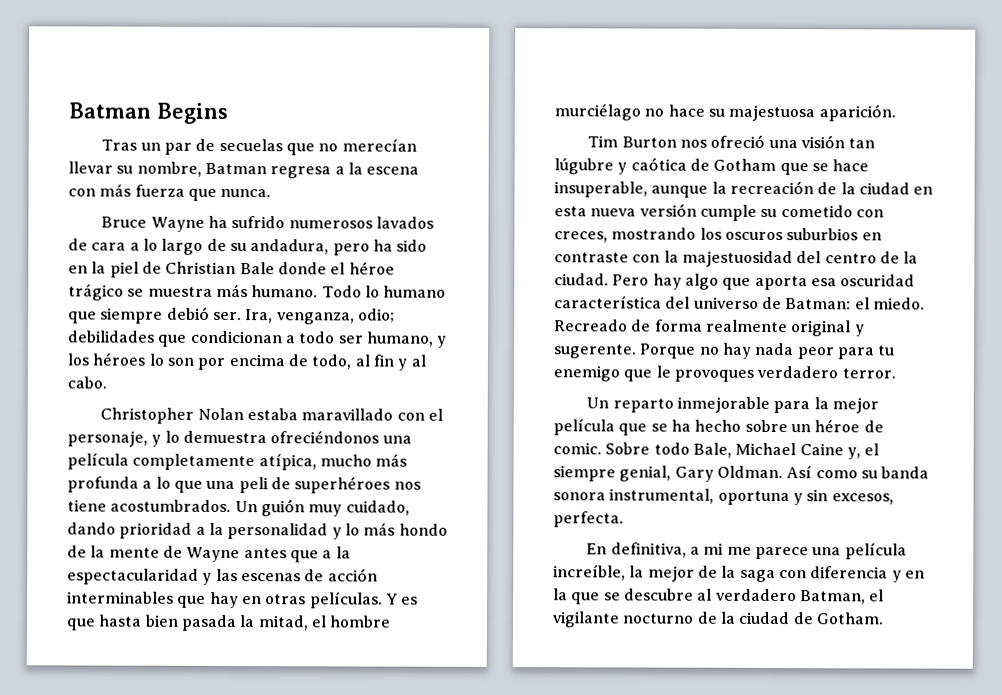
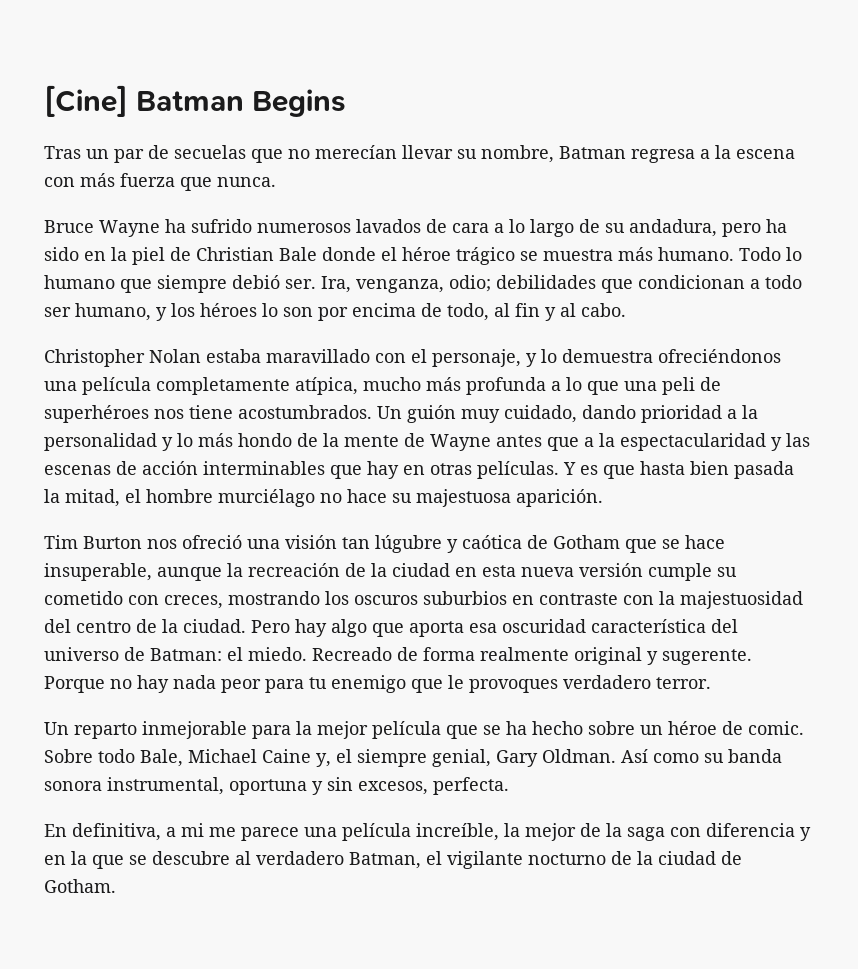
- Batman Begins
+ [Cine] Batman Begins

